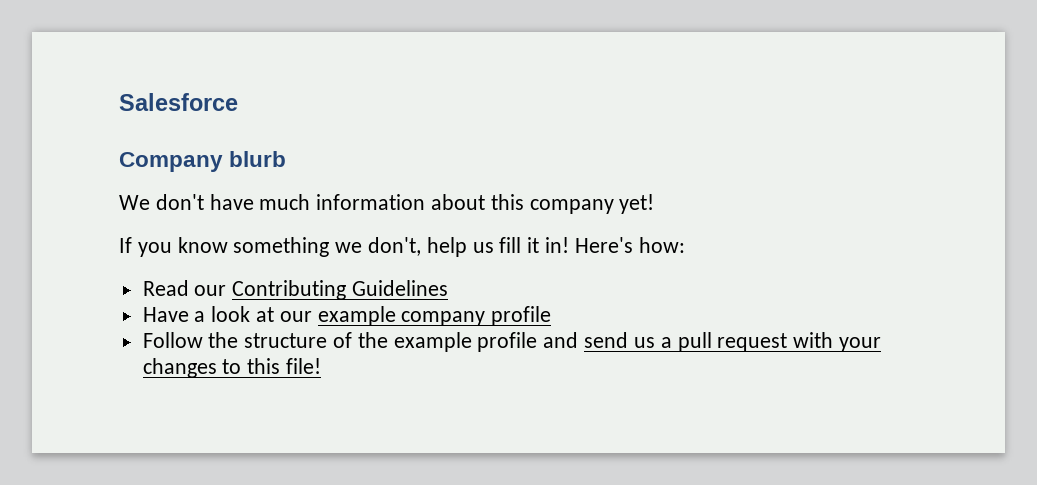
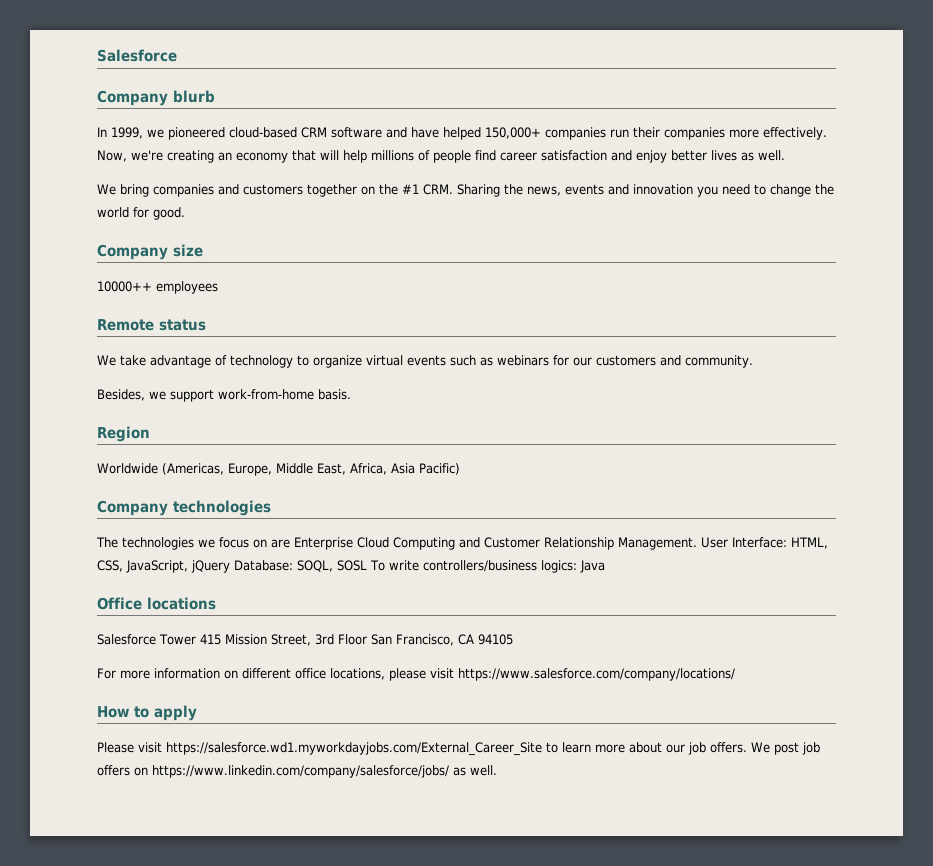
- We don't have much information about this company yet!
- If you know something we don't, help us fill it in! Here's how:
- Read our Contributing Guidelines
- Have a look at our example company profile
- Follow the structure of the example profile and send us a pull request with your changes to this file!
+ In 1999, we pioneered cloud-based CRM software and have helped 150,000+ companies run their companies more effectively. Now, we're creating an economy that will help millions of people find career satisfaction and enjoy better lives as well.
+ We bring companies and customers together on the #1 CRM. Sharing the news, events and innovation you need to change the world for good.
+ Company size
+ 10000++ employees
+ Remote status
+ We take advantage of technology to organize virtual events such as webinars for our customers and community.
+ Besides, we support work-from-home basis.
+ Region
+ Worldwide (Americas, Europe, Middle East, Africa, Asia Pacific)
+ Company technologies
+ The technologies we focus on are Enterprise Cloud Computing and Customer Relationship Management. User Interface: HTML, CSS, JavaScript, jQuery Database: SOQL, SOSL To write controllers/business logics: Java
+ Office locations
+ Salesforce Tower 415 Mission Street, 3rd Floor San Francisco, CA 94105
+ For more information on different office locations, please visit https://www.salesforce.com/company/locations/
+ How to apply
+ Please visit https://salesforce.wd1.myworkdayjobs.com/External_Career_Site to learn more about our job offers. We post job offers on https://www.linkedin.com/company/salesforce/jobs/ as well.

